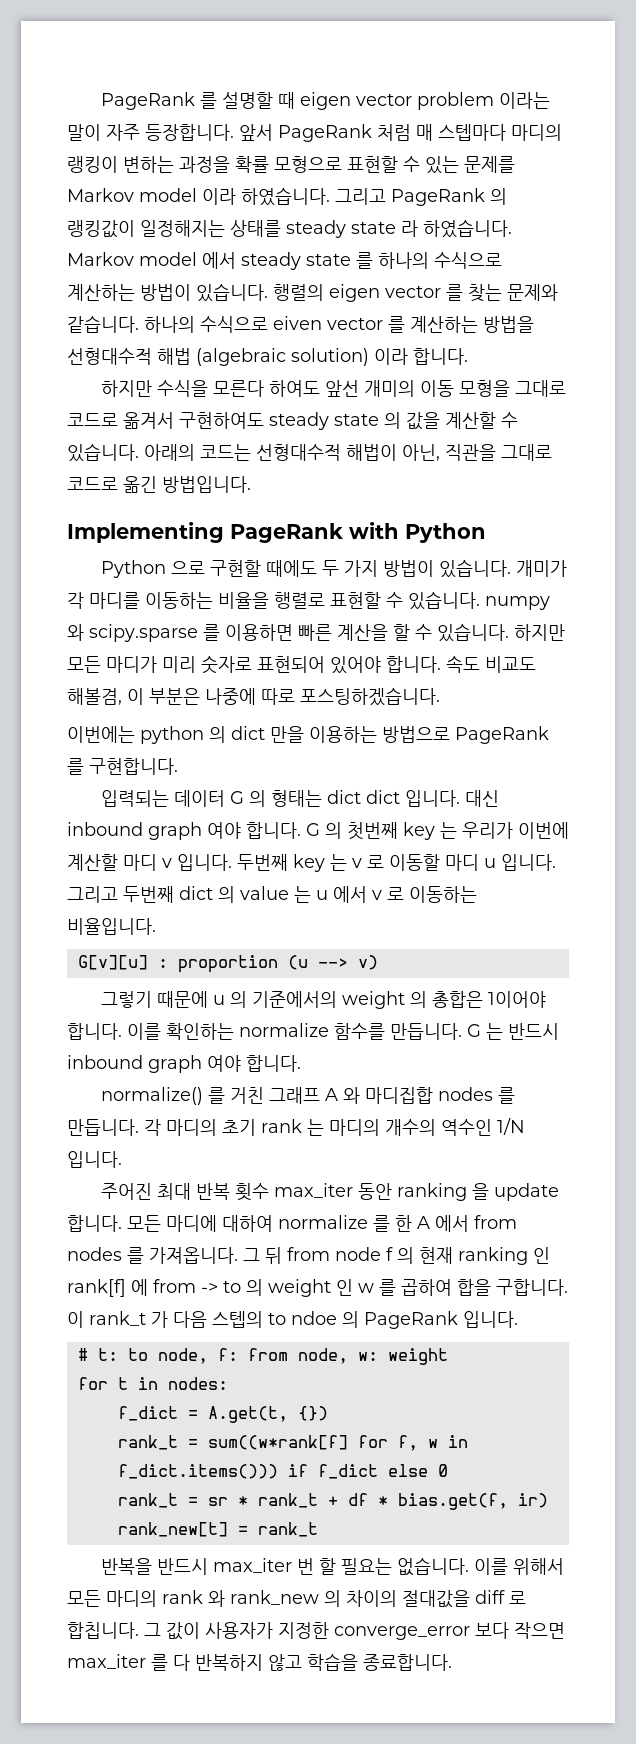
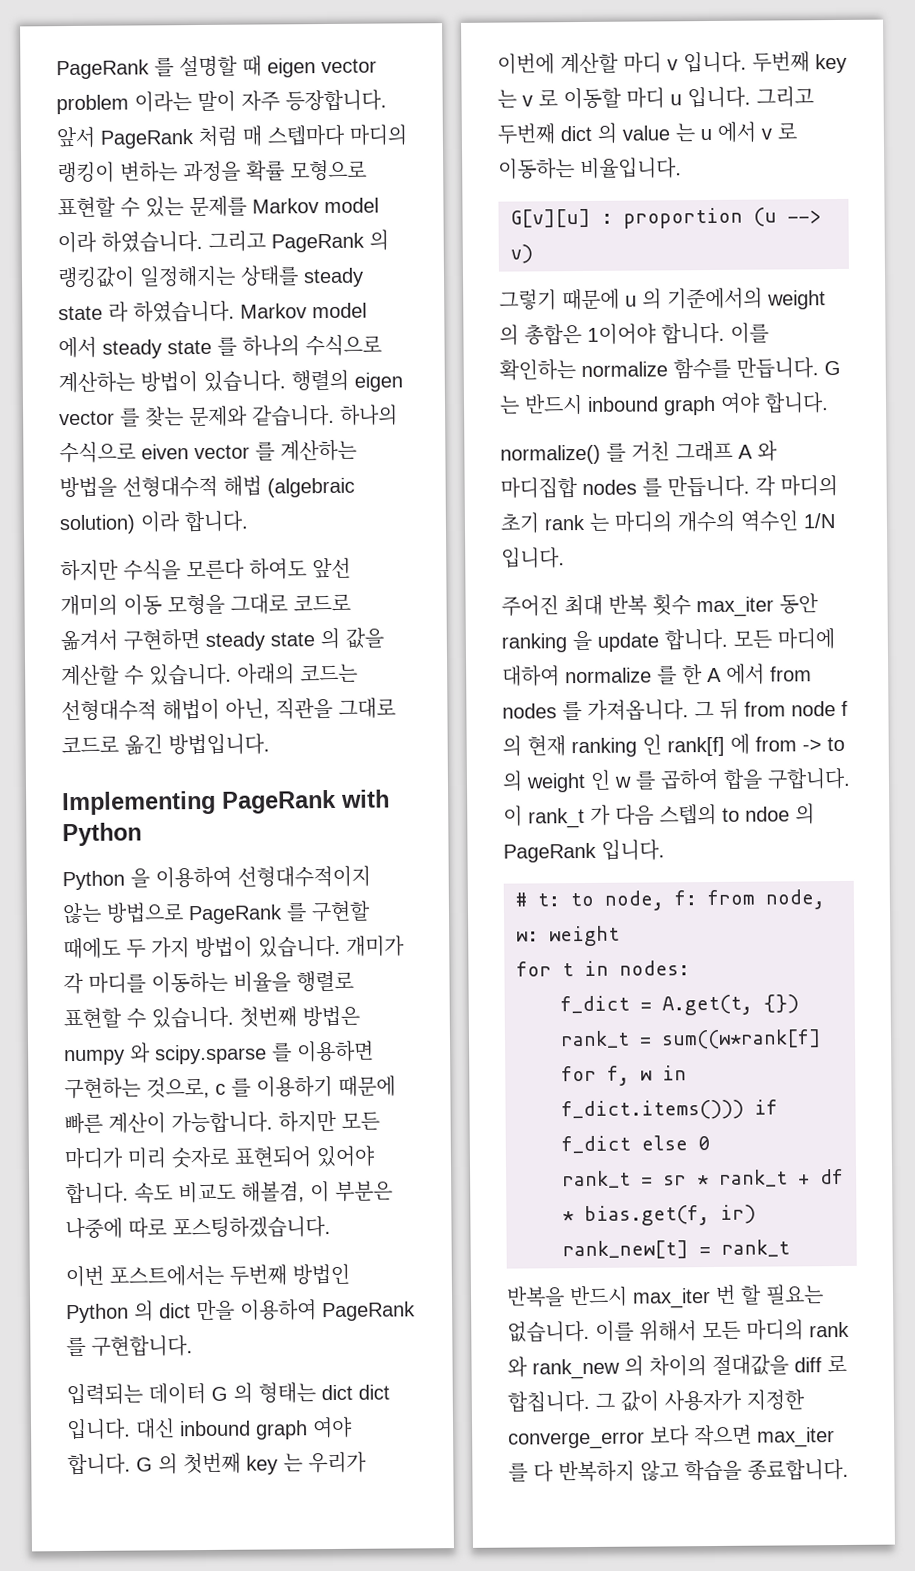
- 하지만 수식을 모른다 하여도 앞선 개미의 이동 모형을 그대로 코드로 옮겨서 구현하여도 steady state 의 값을 계산할 수 있습니다.
+ 하지만 수식을 모른다 하여도 앞선 개미의 이동 모형을 그대로 코드로 옮겨서 구현하면 steady state 의 값을 계산할 수 있습니다.
- Python 으로 구현할 때에도 두 가지 방법이 있습니다.
+ Python 을 이용하여 선형대수적이지 않는 방법으로 PageRank 를 구현할 때에도 두 가지 방법이 있습니다.
- 개미가 각 마디를 이동하는 비율을 행렬로 표현할 수 있습니다. numpy 와 scipy.sparse 를 이용하면 빠른 계산을 할 수 있습니다.
+ 개미가 각 마디를 이동하는 비율을 행렬로 표현할 수 있습니다. 첫번째 방법은 numpy 와 scipy.sparse 를 이용하면 구현하는 것으로, c 를 이용하기 때문에 빠른 계산이 가능합니다.
- 이번에는 python 의 dict 만을 이용하는 방법으로 PageRank 를 구현합니다.
+ 이번 포스트에서는 두번째 방법인 Python 의 dict 만을 이용하여 PageRank 를 구현합니다.

